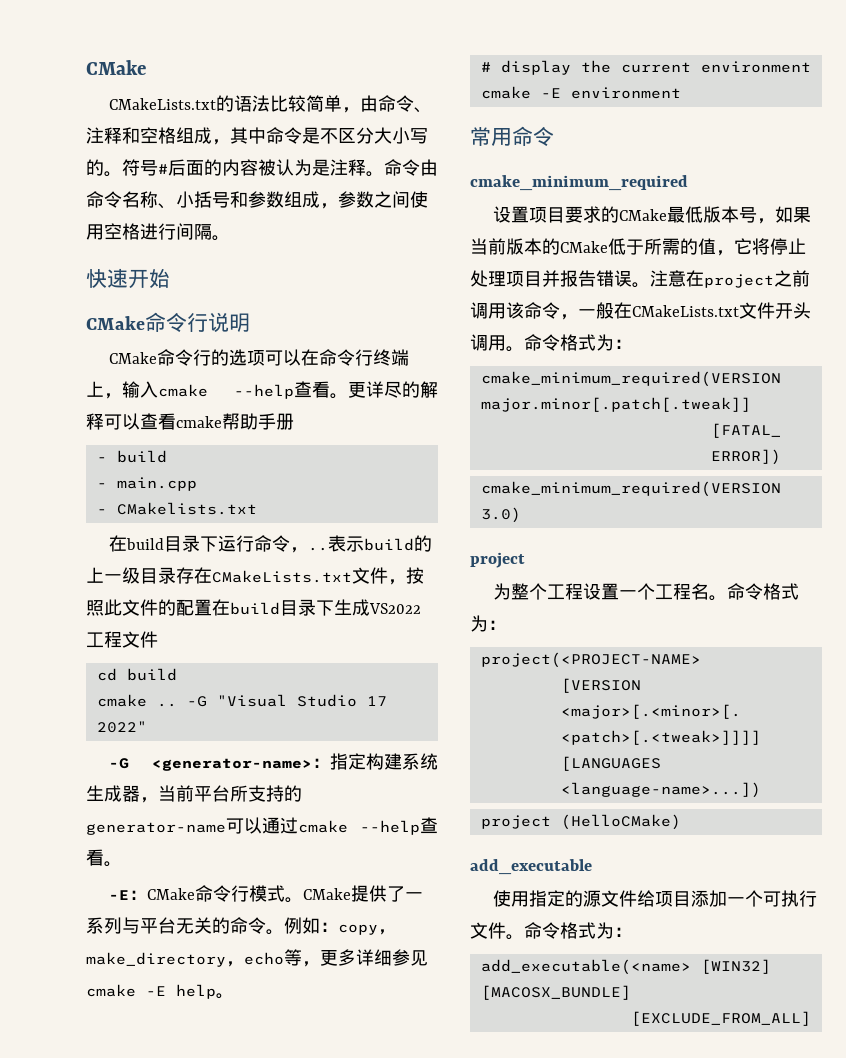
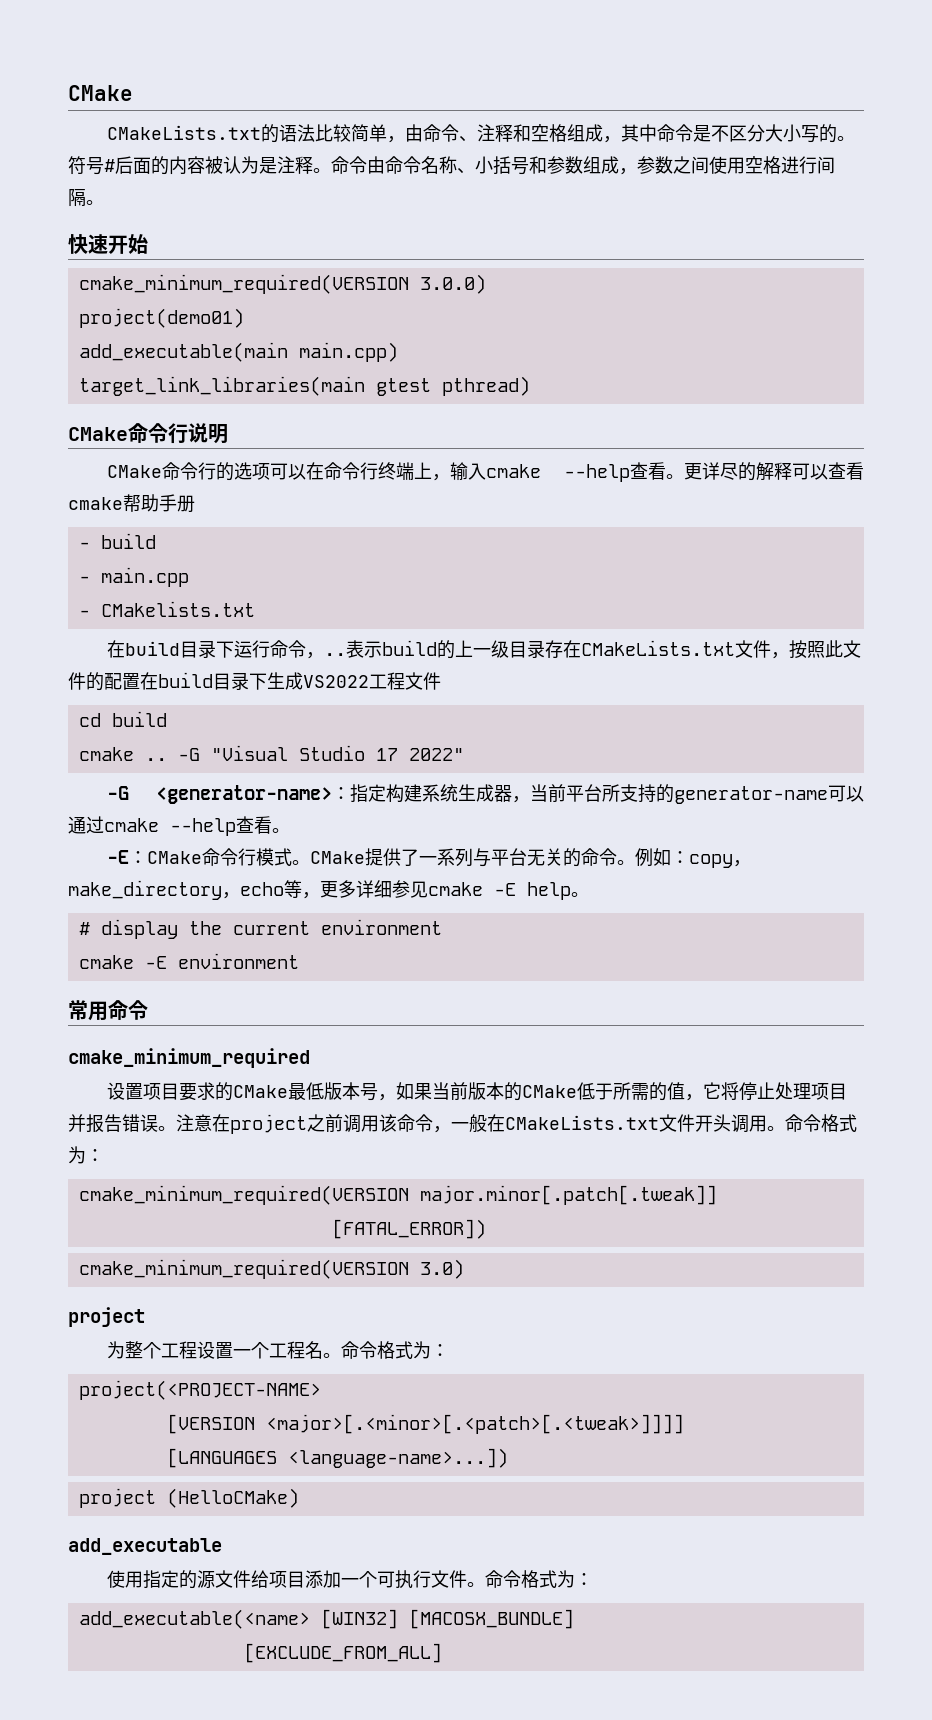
+ cmake_minimum_required(VERSION 3.0.0)
+ project(demo01)
+ add_executable(main main.cpp)
+ target_link_libraries(main gtest pthread)

